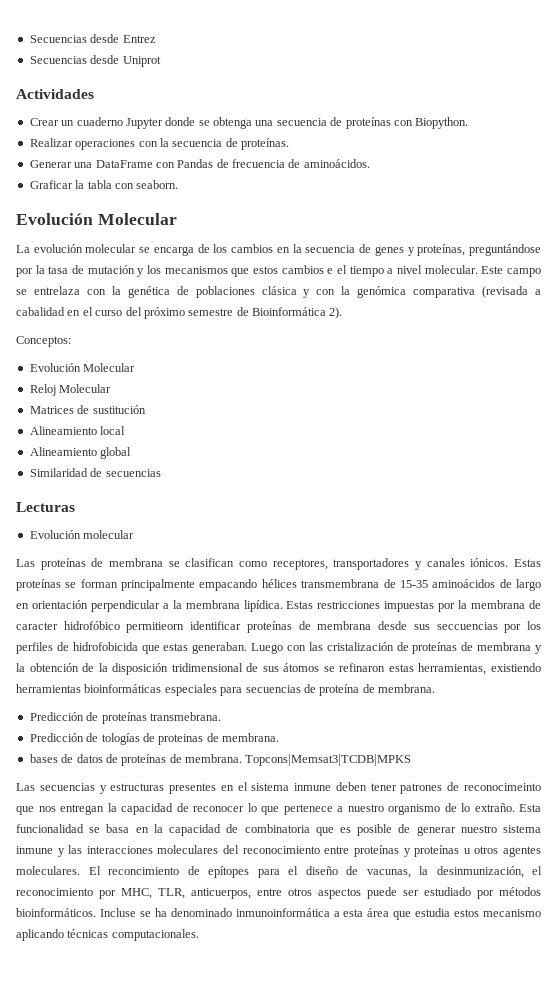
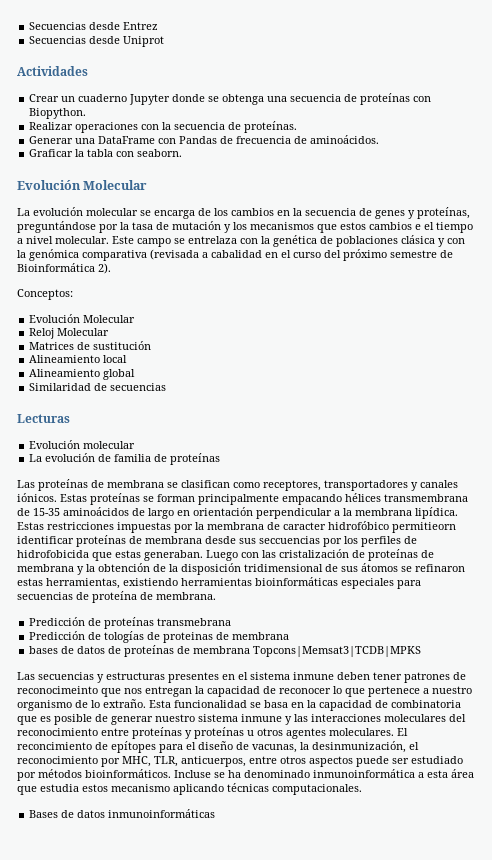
+ La evolución de familia de proteínas
- Predicción de proteínas transmebrana.
+ Predicción de proteínas transmebrana
- Predicción de tologías de proteinas de membrana.
+ Predicción de tologías de proteinas de membrana
- bases de datos de proteínas de membrana. Topcons|Memsat3|TCDB|MPKS
+ bases de datos de proteínas de membrana Topcons|Memsat3|TCDB|MPKS
+ Bases de datos inmunoinformáticas

